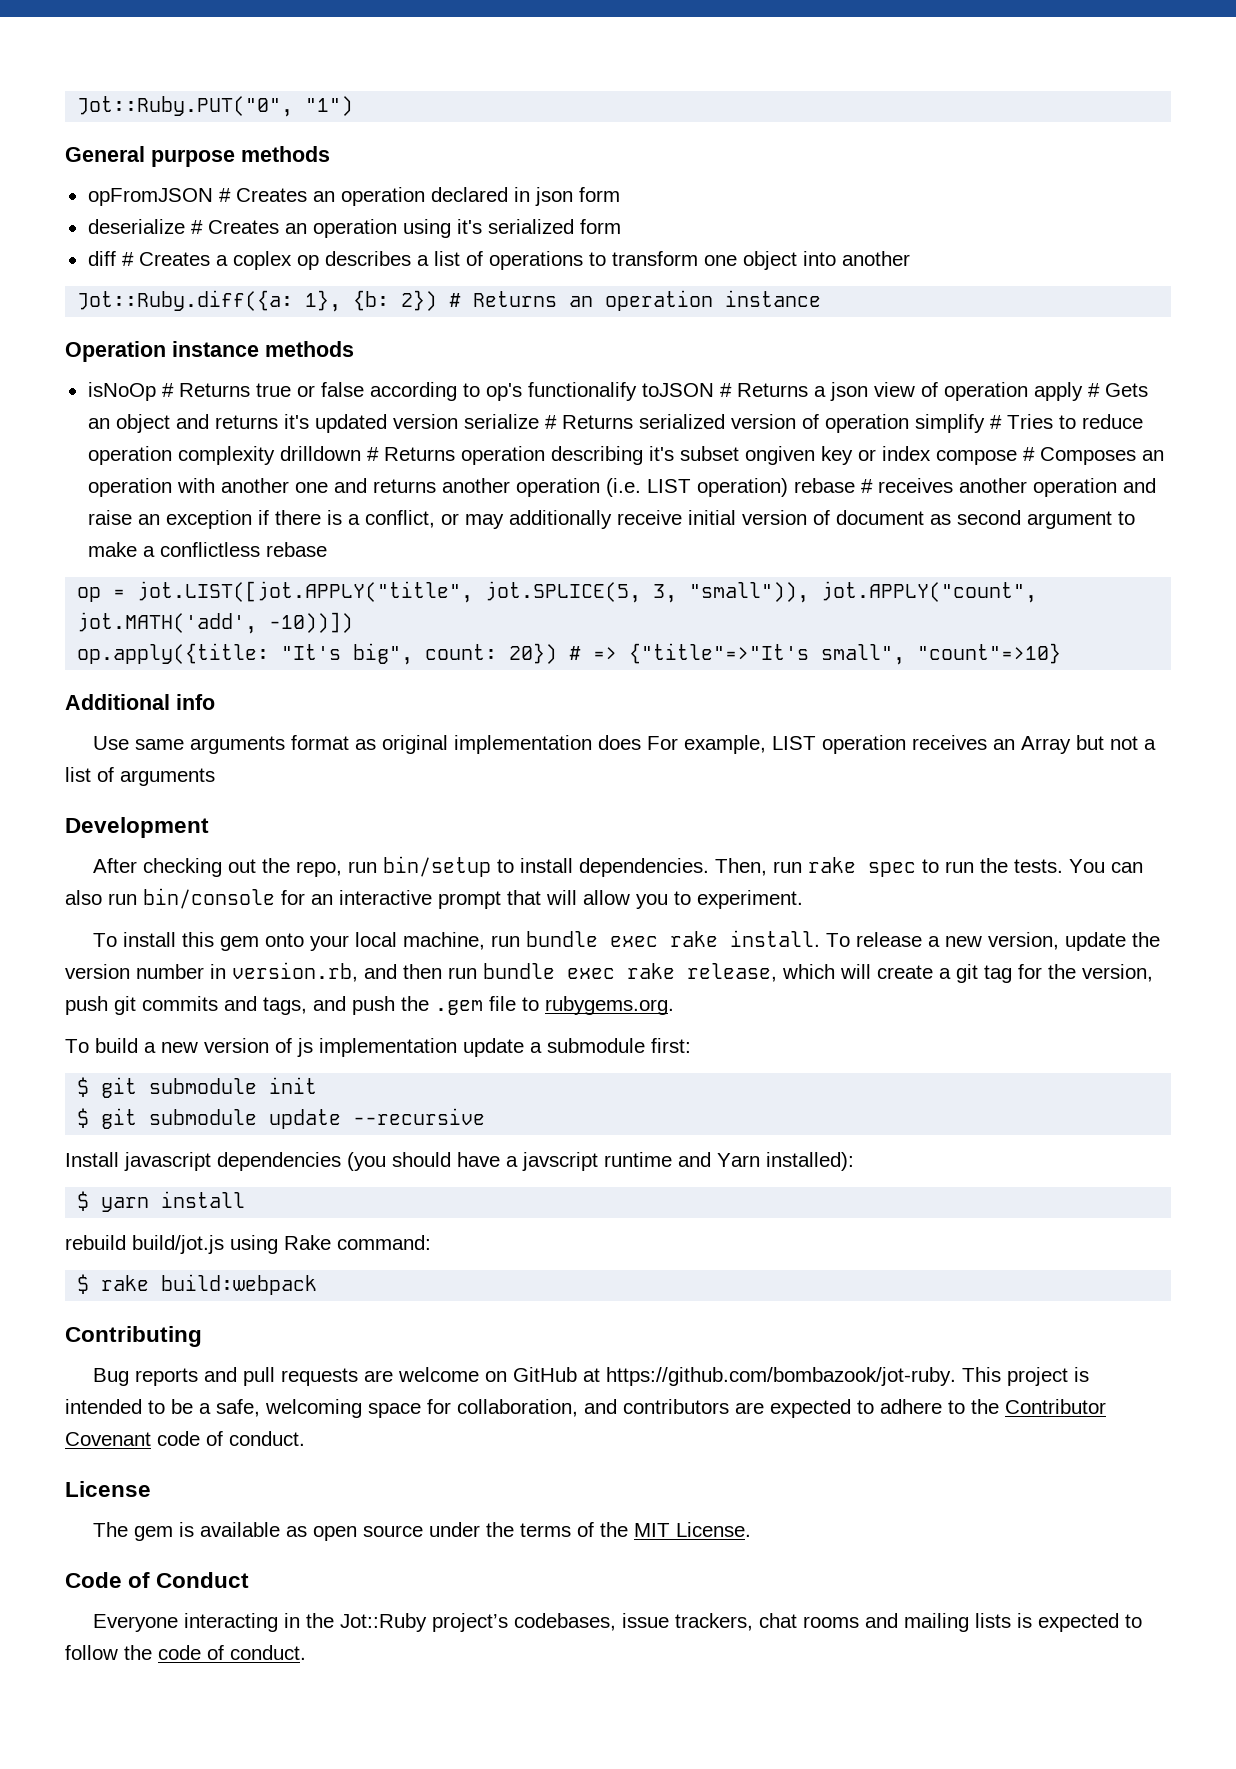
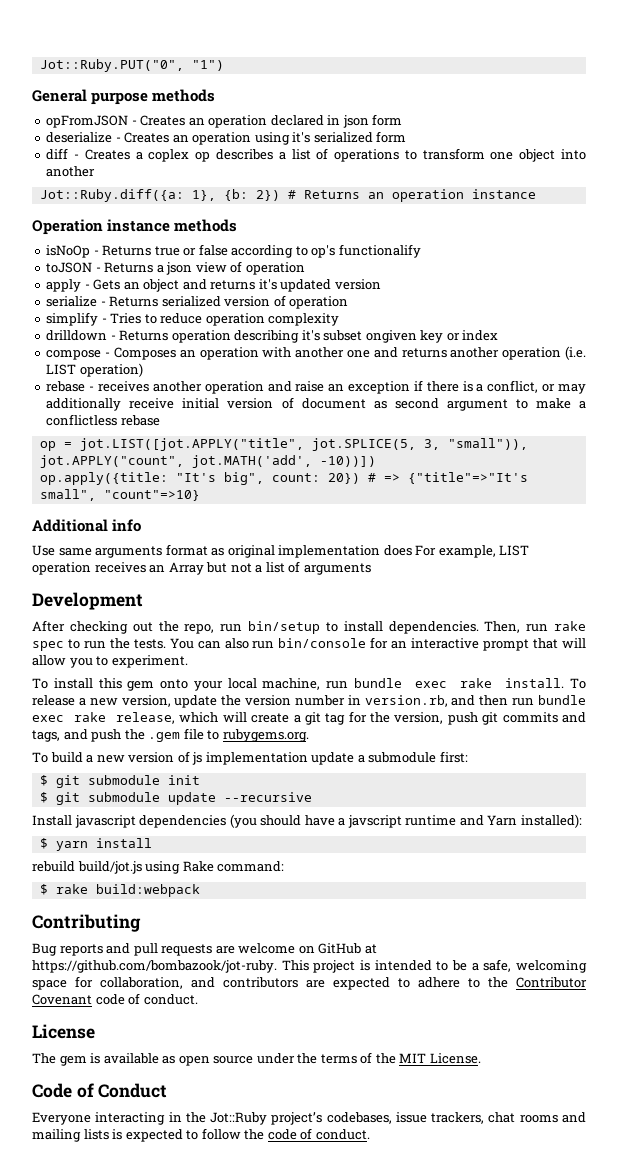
- opFromJSON # Creates an operation declared in json form
+ opFromJSON - Creates an operation declared in json form
- deserialize # Creates an operation using it's serialized form
+ deserialize - Creates an operation using it's serialized form
- diff # Creates a coplex op describes a list of operations to transform one object into another
+ diff - Creates a coplex op describes a list of operations to transform one object into another
- isNoOp # Returns true or false according to op's functionalify toJSON # Returns a json view of operation apply # Gets an object and returns it's updated version serialize # Returns serialized version of operation simplify # Tries to reduce operation complexity drilldown # Returns operation describing it's subset ongiven key or index compose # Composes an operation with another one and returns another operation (i.e. LIST operation) rebase # receives another operation and raise an exception if there is a conflict, or may additionally receive initial version of document as second argument to make a conflictless rebase
+ isNoOp - Returns true or false according to op's functionalify
+ toJSON - Returns a json view of operation
+ apply - Gets an object and returns it's updated version
+ serialize - Returns serialized version of operation
+ simplify - Tries to reduce operation complexity
+ drilldown - Returns operation describing it's subset ongiven key or index
+ compose - Composes an operation with another one and returns another operation (i.e. LIST operation)
+ rebase - receives another operation and raise an exception if there is a conflict, or may additionally receive initial version of document as second argument to make a conflictless rebase

